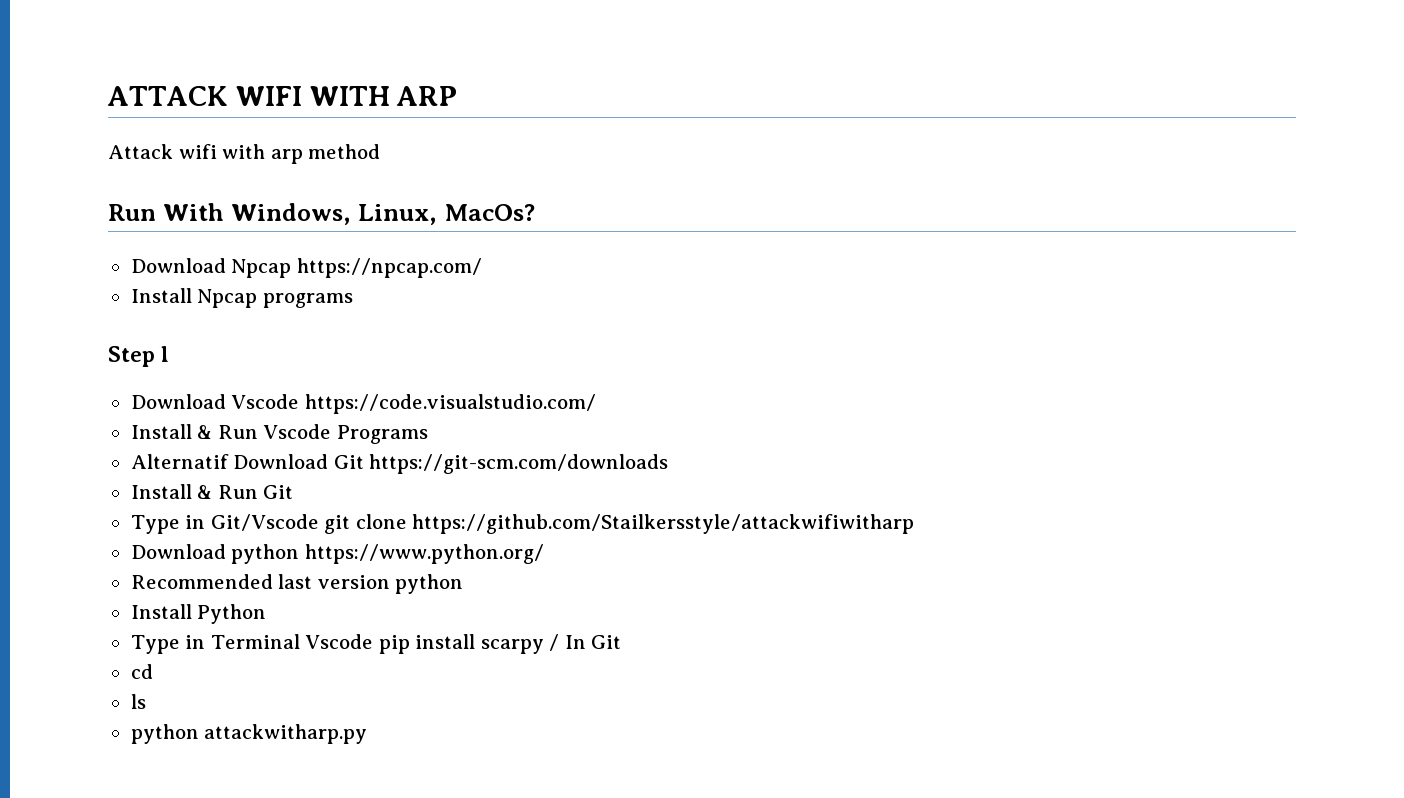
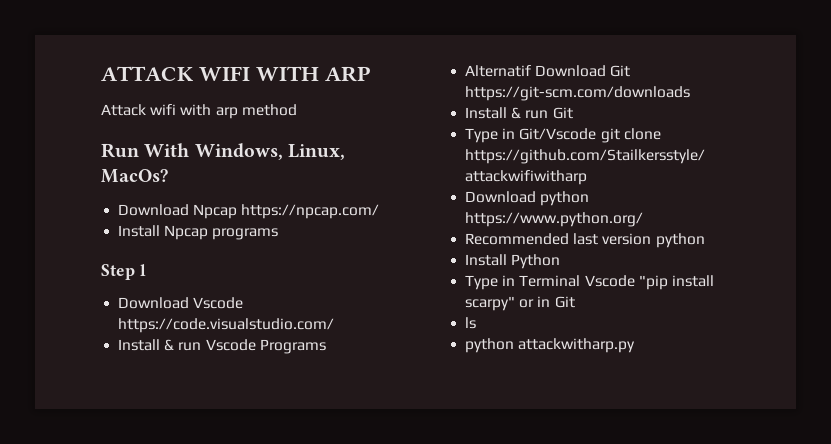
- Install & Run Vscode Programs
+ Install & run Vscode Programs
- Install & Run Git
+ Install & run Git
- Type in Terminal Vscode pip install scarpy / In Git
- cd
+ Type in Terminal Vscode "pip install scarpy" or in Git

